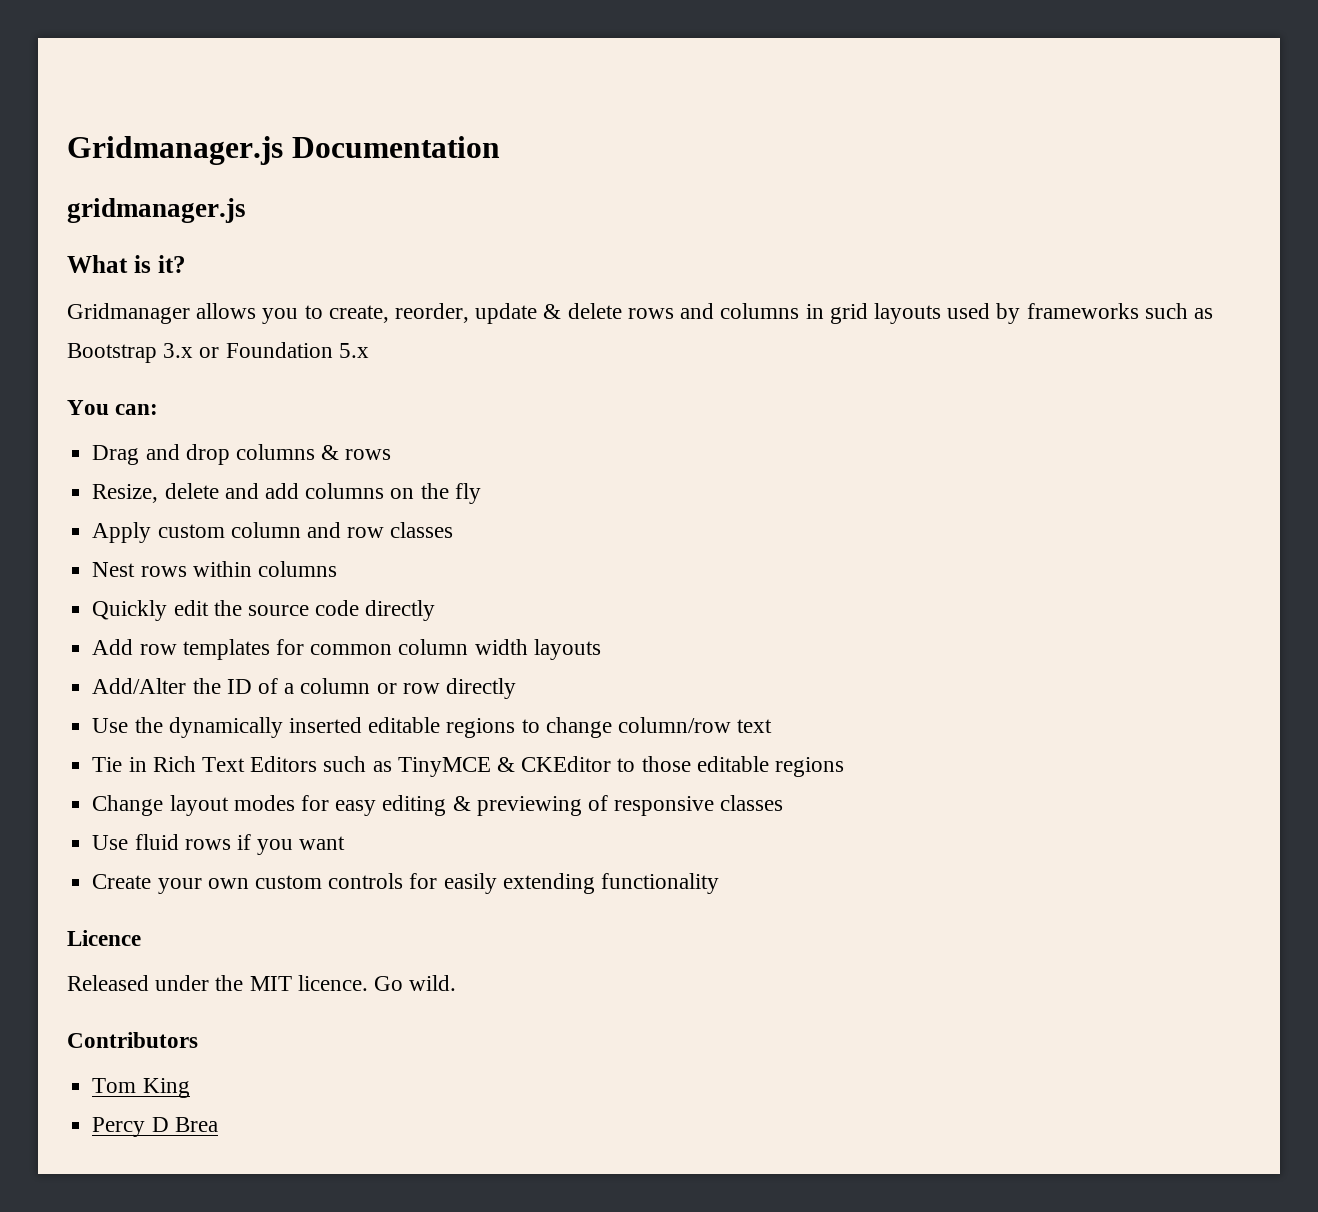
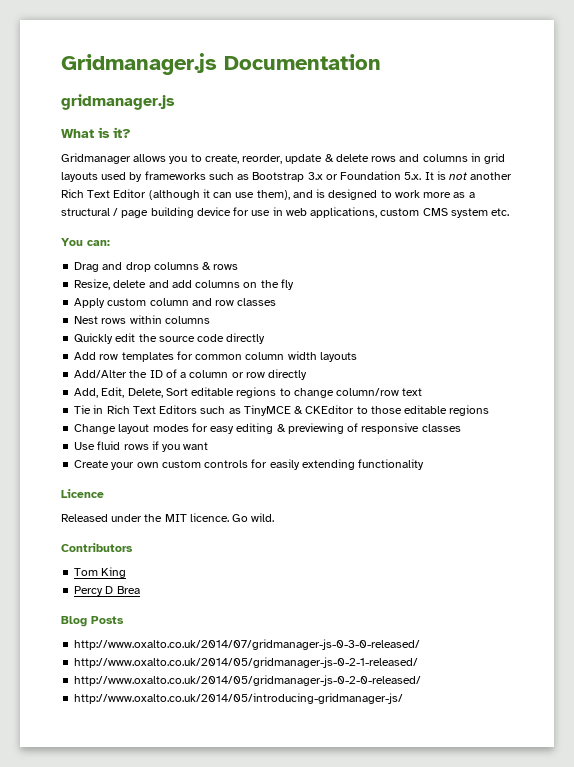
- Gridmanager allows you to create, reorder, update & delete rows and columns in grid layouts used by frameworks such as Bootstrap 3.x or Foundation 5.x
+ Gridmanager allows you to create, reorder, update & delete rows and columns in grid layouts used by frameworks such as Bootstrap 3.x or Foundation 5.x. It is not another Rich Text Editor (although it can use them), and is designed to work more as a structural / page building device for use in web applications, custom CMS system etc.
- Use the dynamically inserted editable regions to change column/row text
+ Add, Edit, Delete, Sort editable regions to change column/row text
+ Blog Posts
+ http://www.oxalto.co.uk/2014/07/gridmanager-js-0-3-0-released/
+ http://www.oxalto.co.uk/2014/05/gridmanager-js-0-2-1-released/
+ http://www.oxalto.co.uk/2014/05/gridmanager-js-0-2-0-released/
+ http://www.oxalto.co.uk/2014/05/introducing-gridmanager-js/

